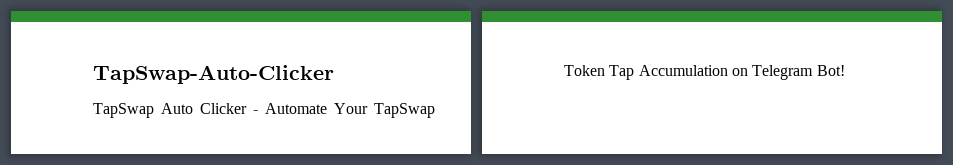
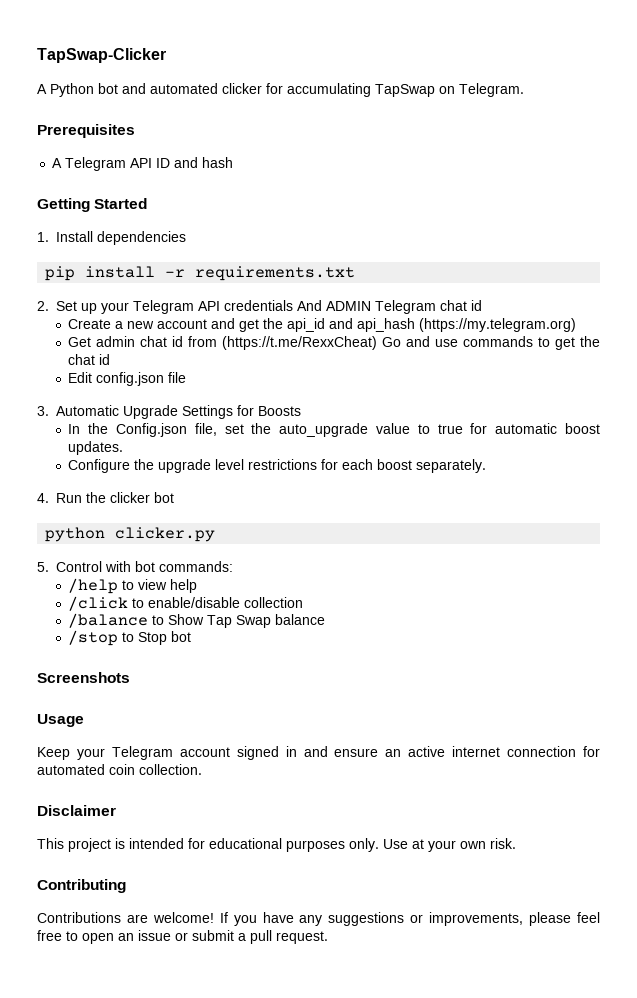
- TapSwap-Auto-Clicker
- TapSwap Auto Clicker - Automate Your TapSwap Token Tap Accumulation on Telegram Bot!
+ TapSwap-Clicker
+ A Python bot and automated clicker for accumulating TapSwap on Telegram.
+ Prerequisites
+ A Telegram API ID and hash
+ Getting Started
+ 1. Install dependencies
+ pip install -r requirements.txt
+ 2. Set up your Telegram API credentials And ADMIN Telegram chat id
+ Create a new account and get the api_id and api_hash (https://my.telegram.org)
+ Get admin chat id from (https://t.me/RexxCheat) Go and use commands to get the chat id
+ Edit config.json file
+ 3. Automatic Upgrade Settings for Boosts
+ In the Config.json file, set the auto_upgrade value to true for automatic boost updates.
+ Configure the upgrade level restrictions for each boost separately.
+ 4. Run the clicker bot
+ python clicker.py
+ 5. Control with bot commands:
+ /help to view help
+ /click to enable/disable collection
+ /balance to Show Tap Swap balance
+ /stop to Stop bot
+ Screenshots
+ Usage
+ Keep your Telegram account signed in and ensure an active internet connection for automated coin collection.
+ Disclaimer
+ This project is intended for educational purposes only. Use at your own risk.
+ Contributing
+ Contributions are welcome! If you have any suggestions or improvements, please feel free to open an issue or submit a pull request.

